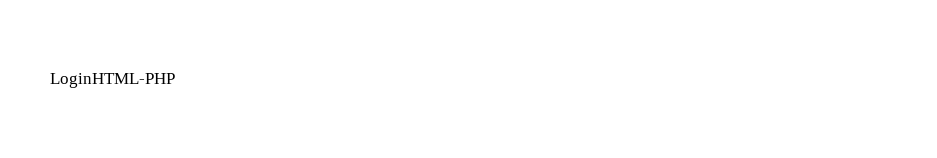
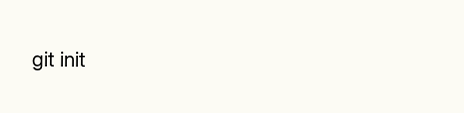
- LoginHTML-PHP
+ git init

